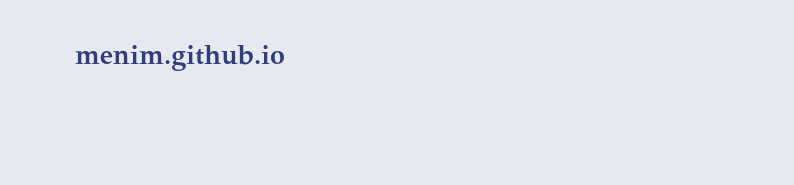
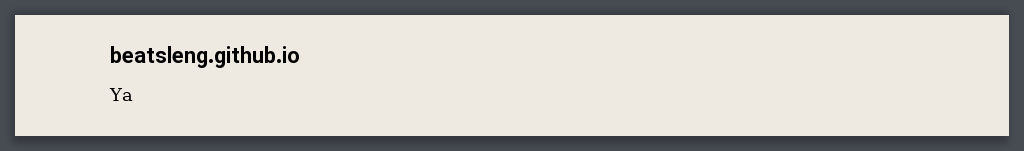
- menim.github.io
+ beatsleng.github.io
+ Ya

